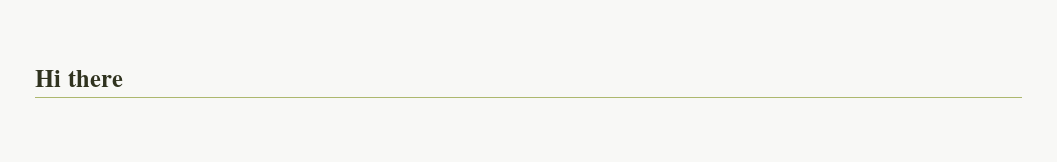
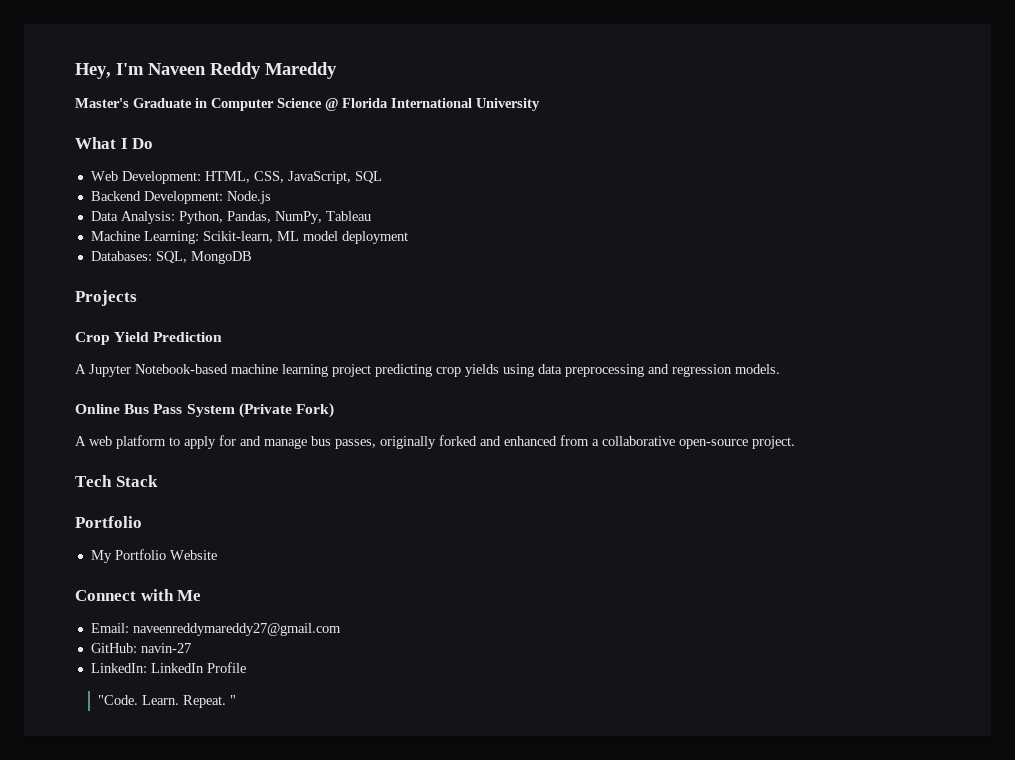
- Hi there
+ Hey, I'm Naveen Reddy Mareddy
+ Master's Graduate in Computer Science @ Florida International University
+ What I Do
+ Web Development: HTML, CSS, JavaScript, SQL
+ Backend Development: Node.js
+ Data Analysis: Python, Pandas, NumPy, Tableau
+ Machine Learning: Scikit-learn, ML model deployment
+ Databases: SQL, MongoDB
+ Projects
+ Crop Yield Prediction
+ A Jupyter Notebook-based machine learning project predicting crop yields using data preprocessing and regression models.
+ Online Bus Pass System (Private Fork)
+ A web platform to apply for and manage bus passes, originally forked and enhanced from a collaborative open-source project.
+ Tech Stack
+ Portfolio
+ My Portfolio Website
+ Connect with Me
+ Email: naveenreddymareddy27@gmail.com
+ GitHub: navin-27
+ LinkedIn: LinkedIn Profile
+ "Code. Learn. Repeat. "

